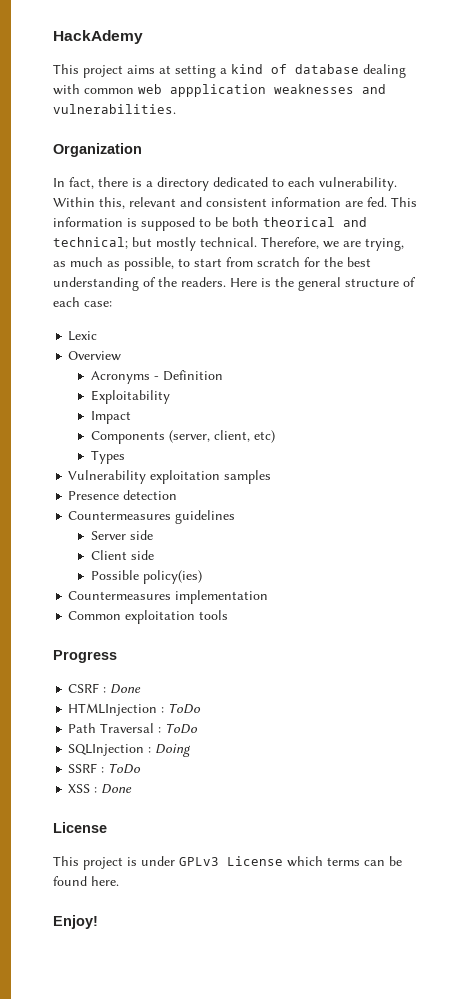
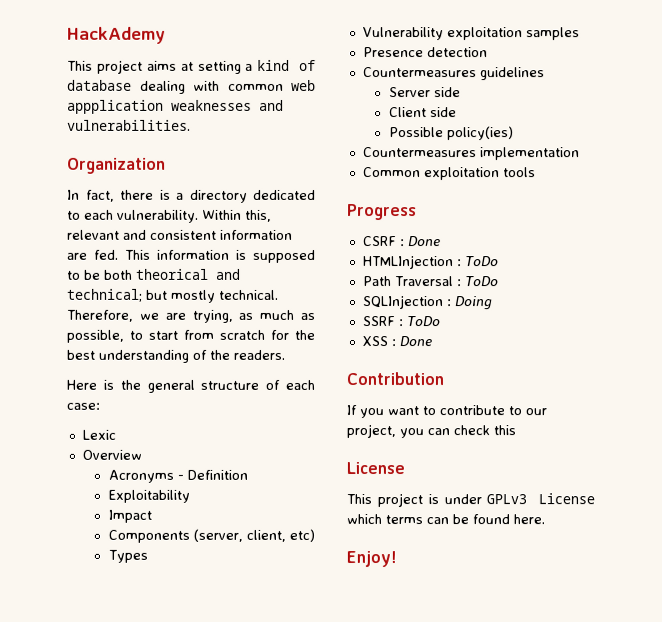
- Therefore, we are trying, as much as possible, to start from scratch for the best understanding of the readers. Here is the general structure of each case:
+ Therefore, we are trying, as much as possible, to start from scratch for the best understanding of the readers.
+ Here is the general structure of each case:
+ Contribution
+ If you want to contribute to our project, you can check this

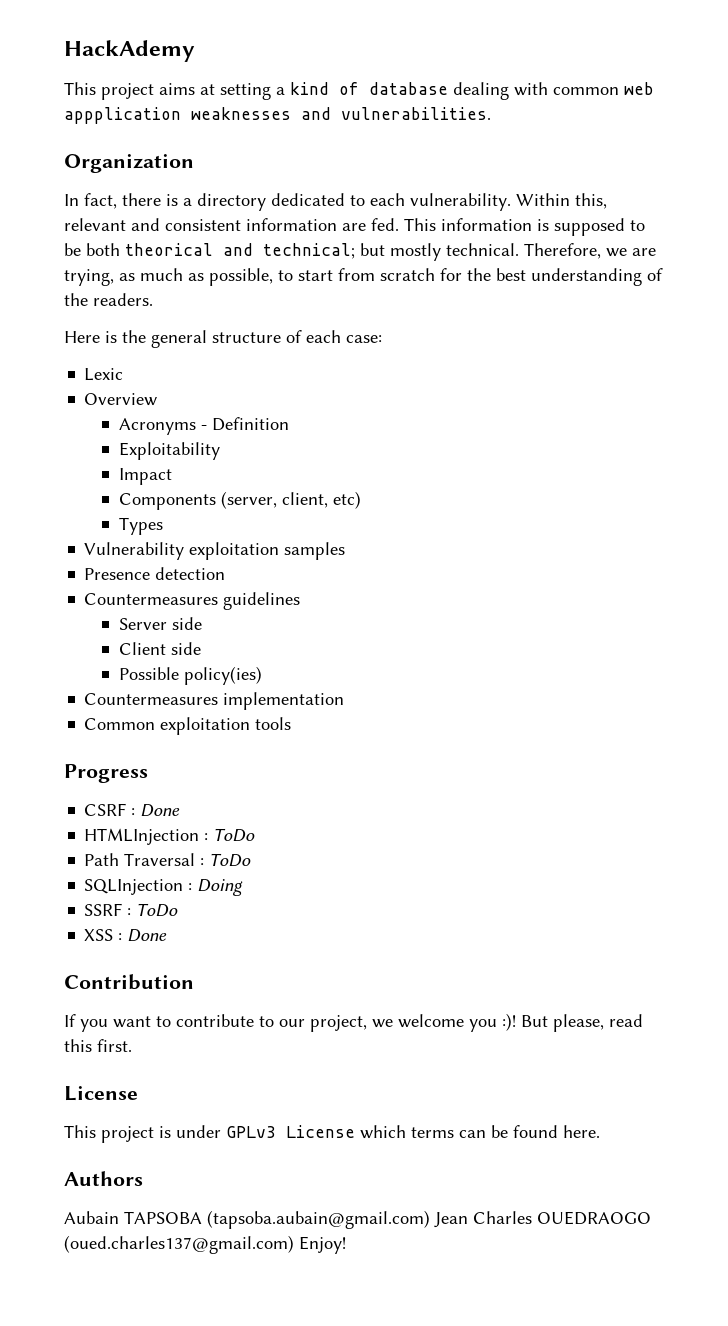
- If you want to contribute to our project, you can check this
+ If you want to contribute to our project, we welcome you :)! But please, read this first.
- Enjoy!
+ Authors
+ Aubain TAPSOBA (tapsoba.aubain@gmail.com) Jean Charles OUEDRAOGO (oued.charles137@gmail.com) Enjoy!

